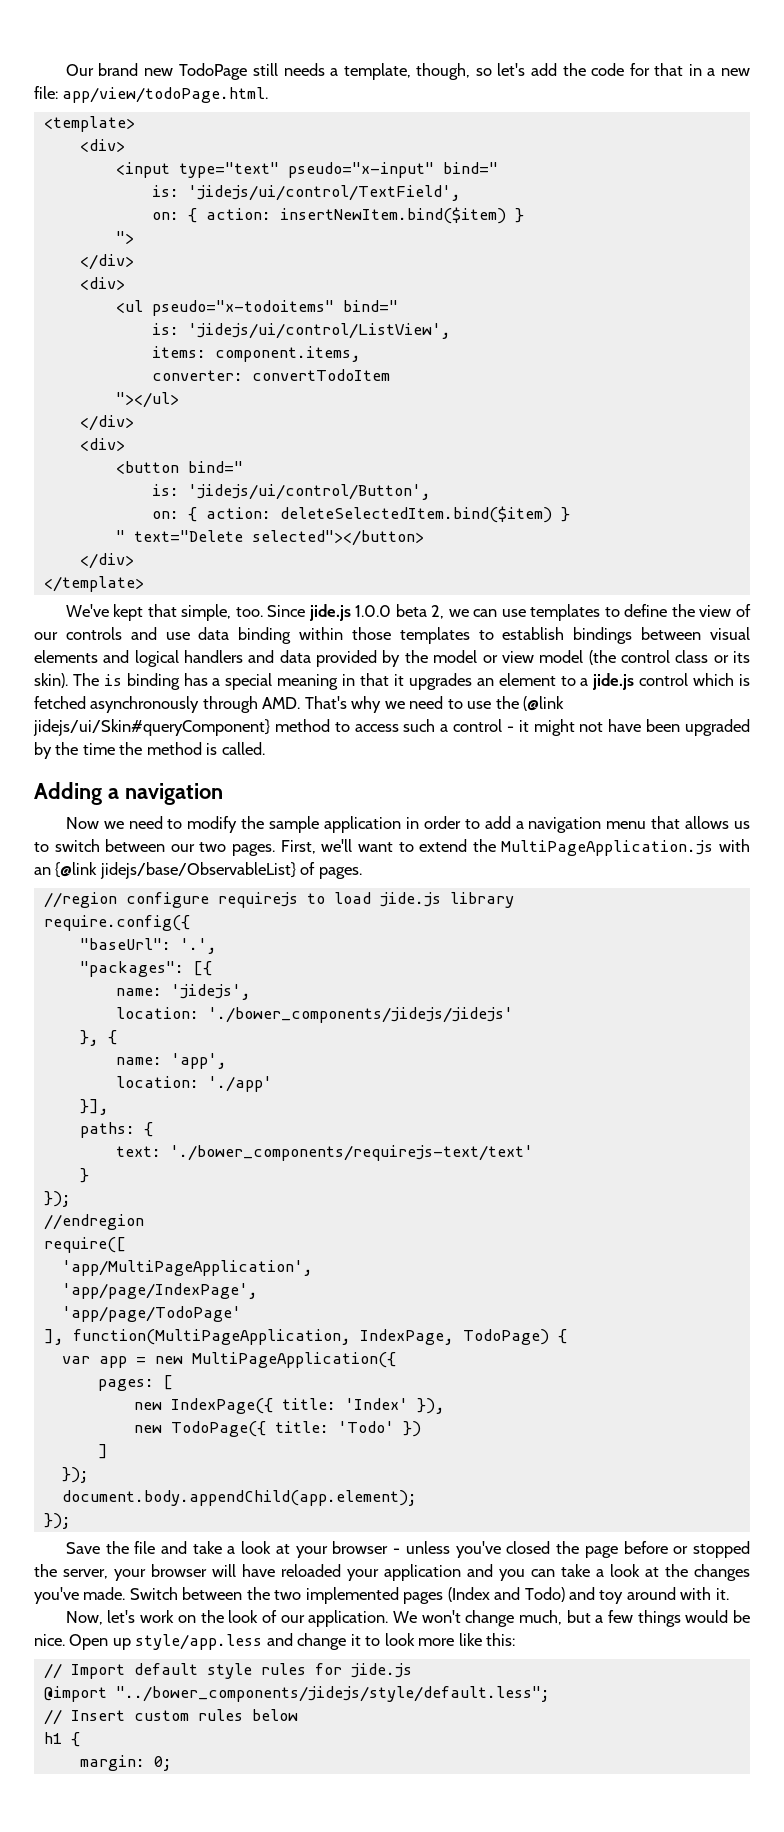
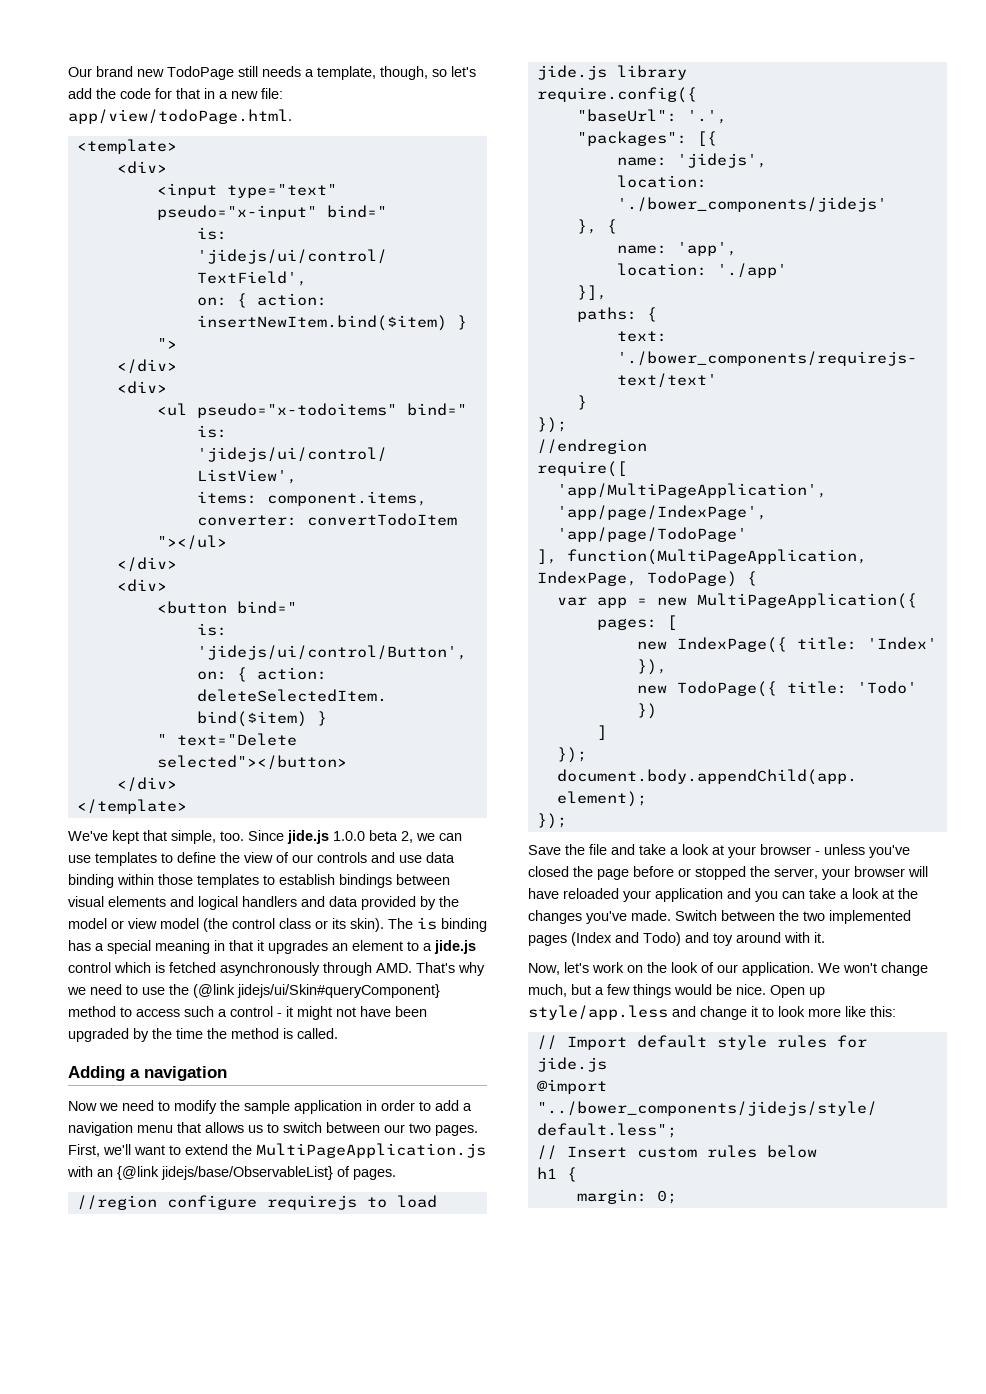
- location: './bower_components/jidejs/jidejs'
+ location: './bower_components/jidejs'

